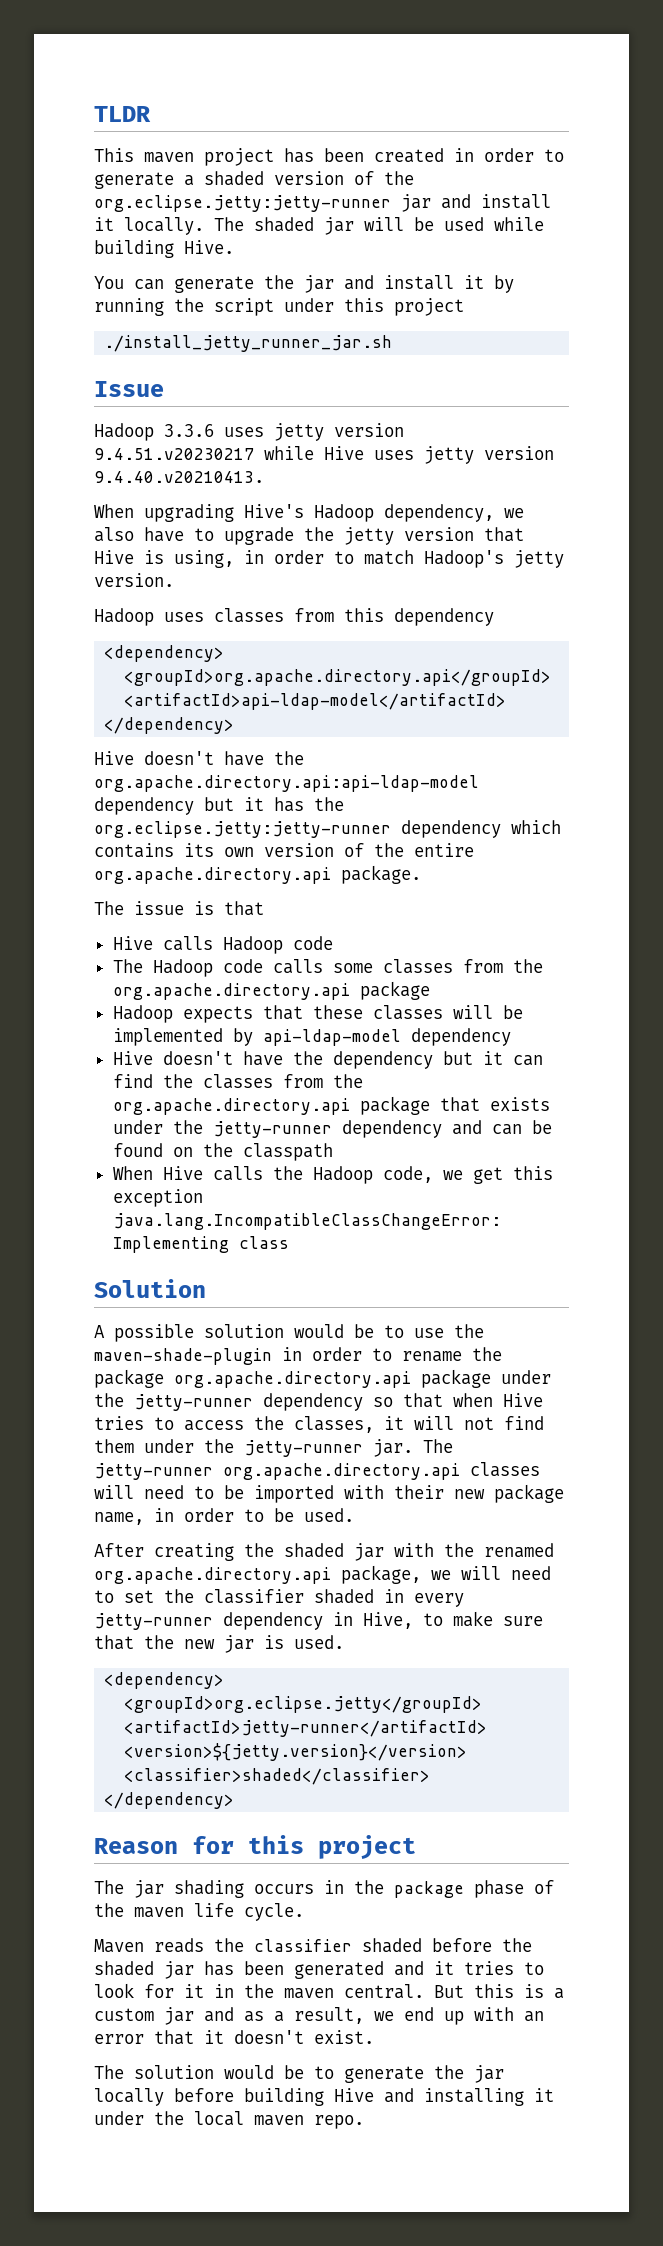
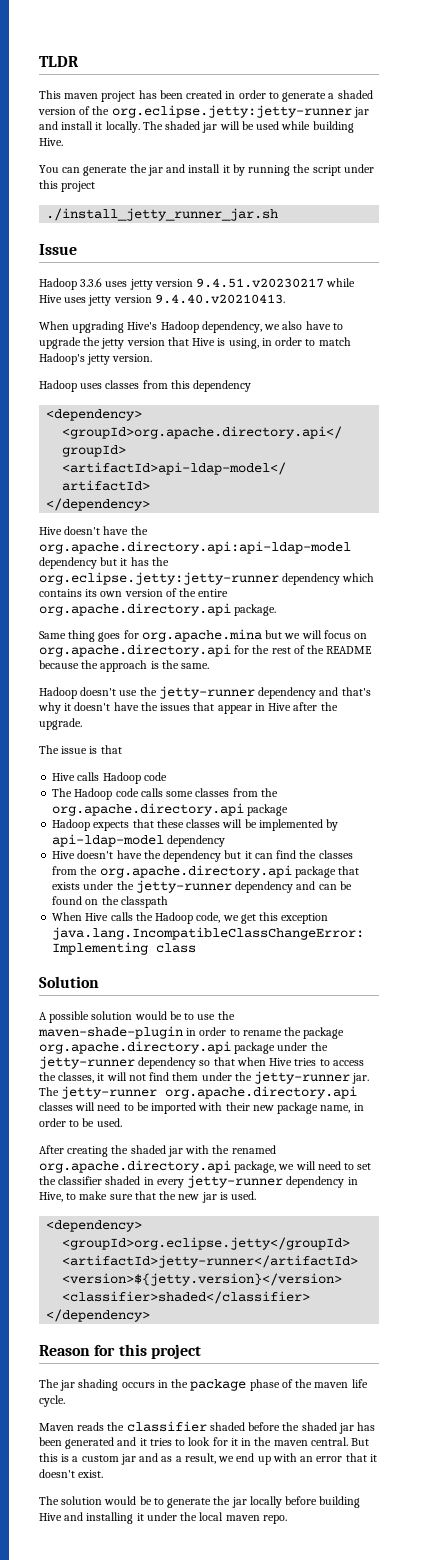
+ Same thing goes for org.apache.mina but we will focus on org.apache.directory.api for the rest of the README because the approach is the same.
+ Hadoop doesn't use the jetty-runner dependency and that's why it doesn't have the issues that appear in Hive after the upgrade.

